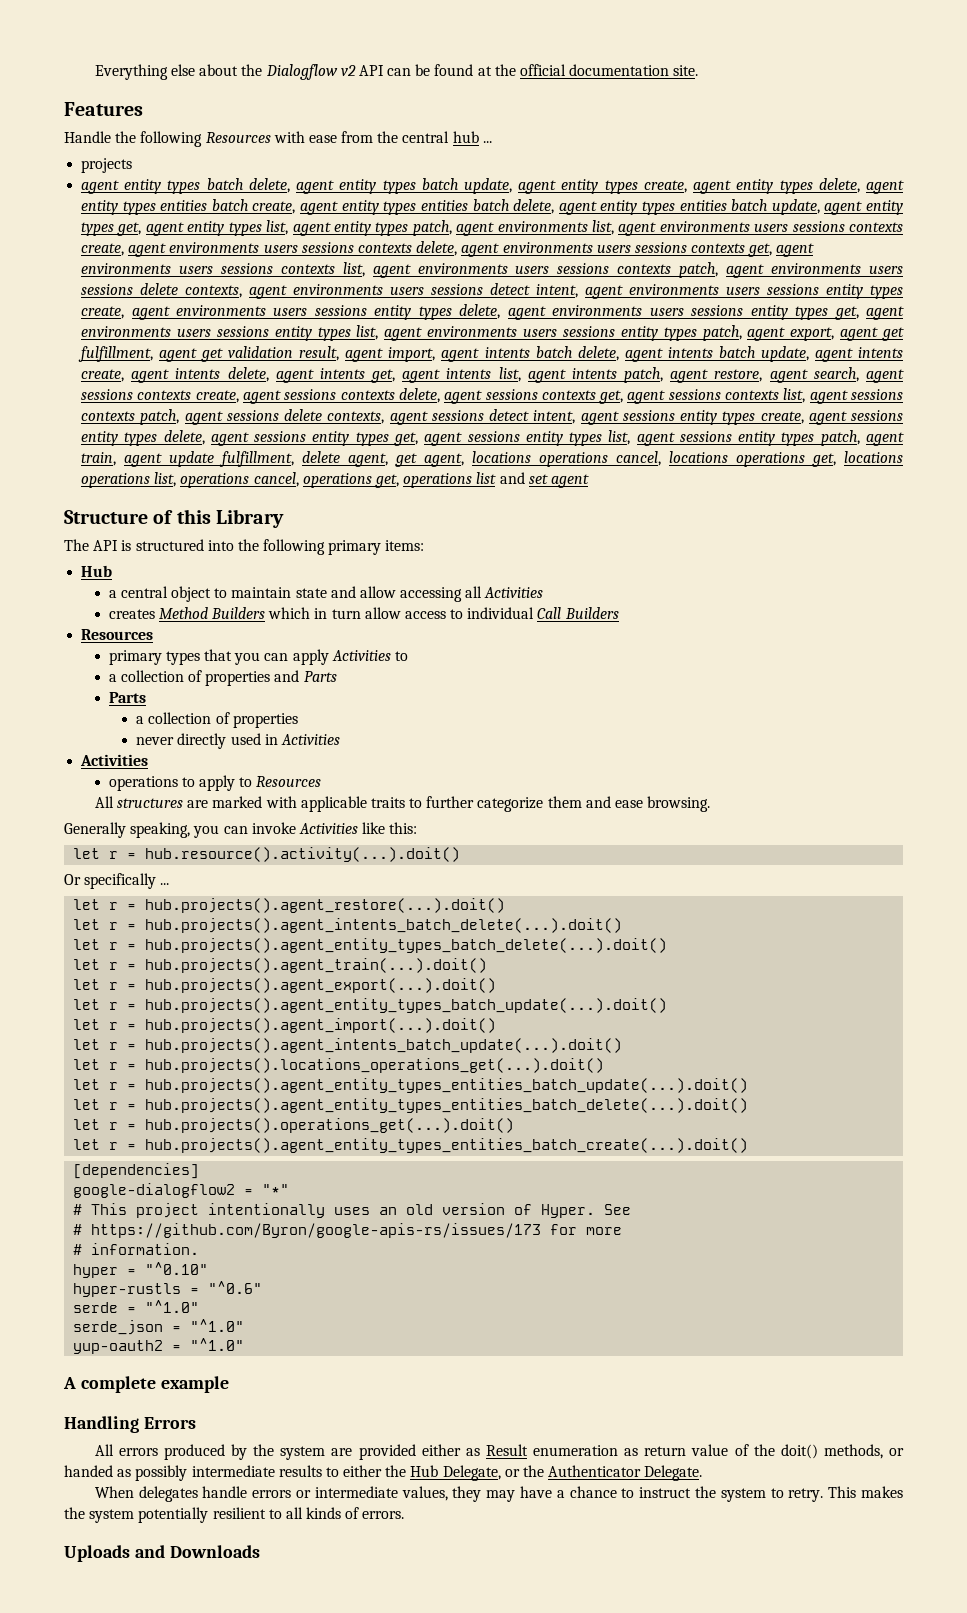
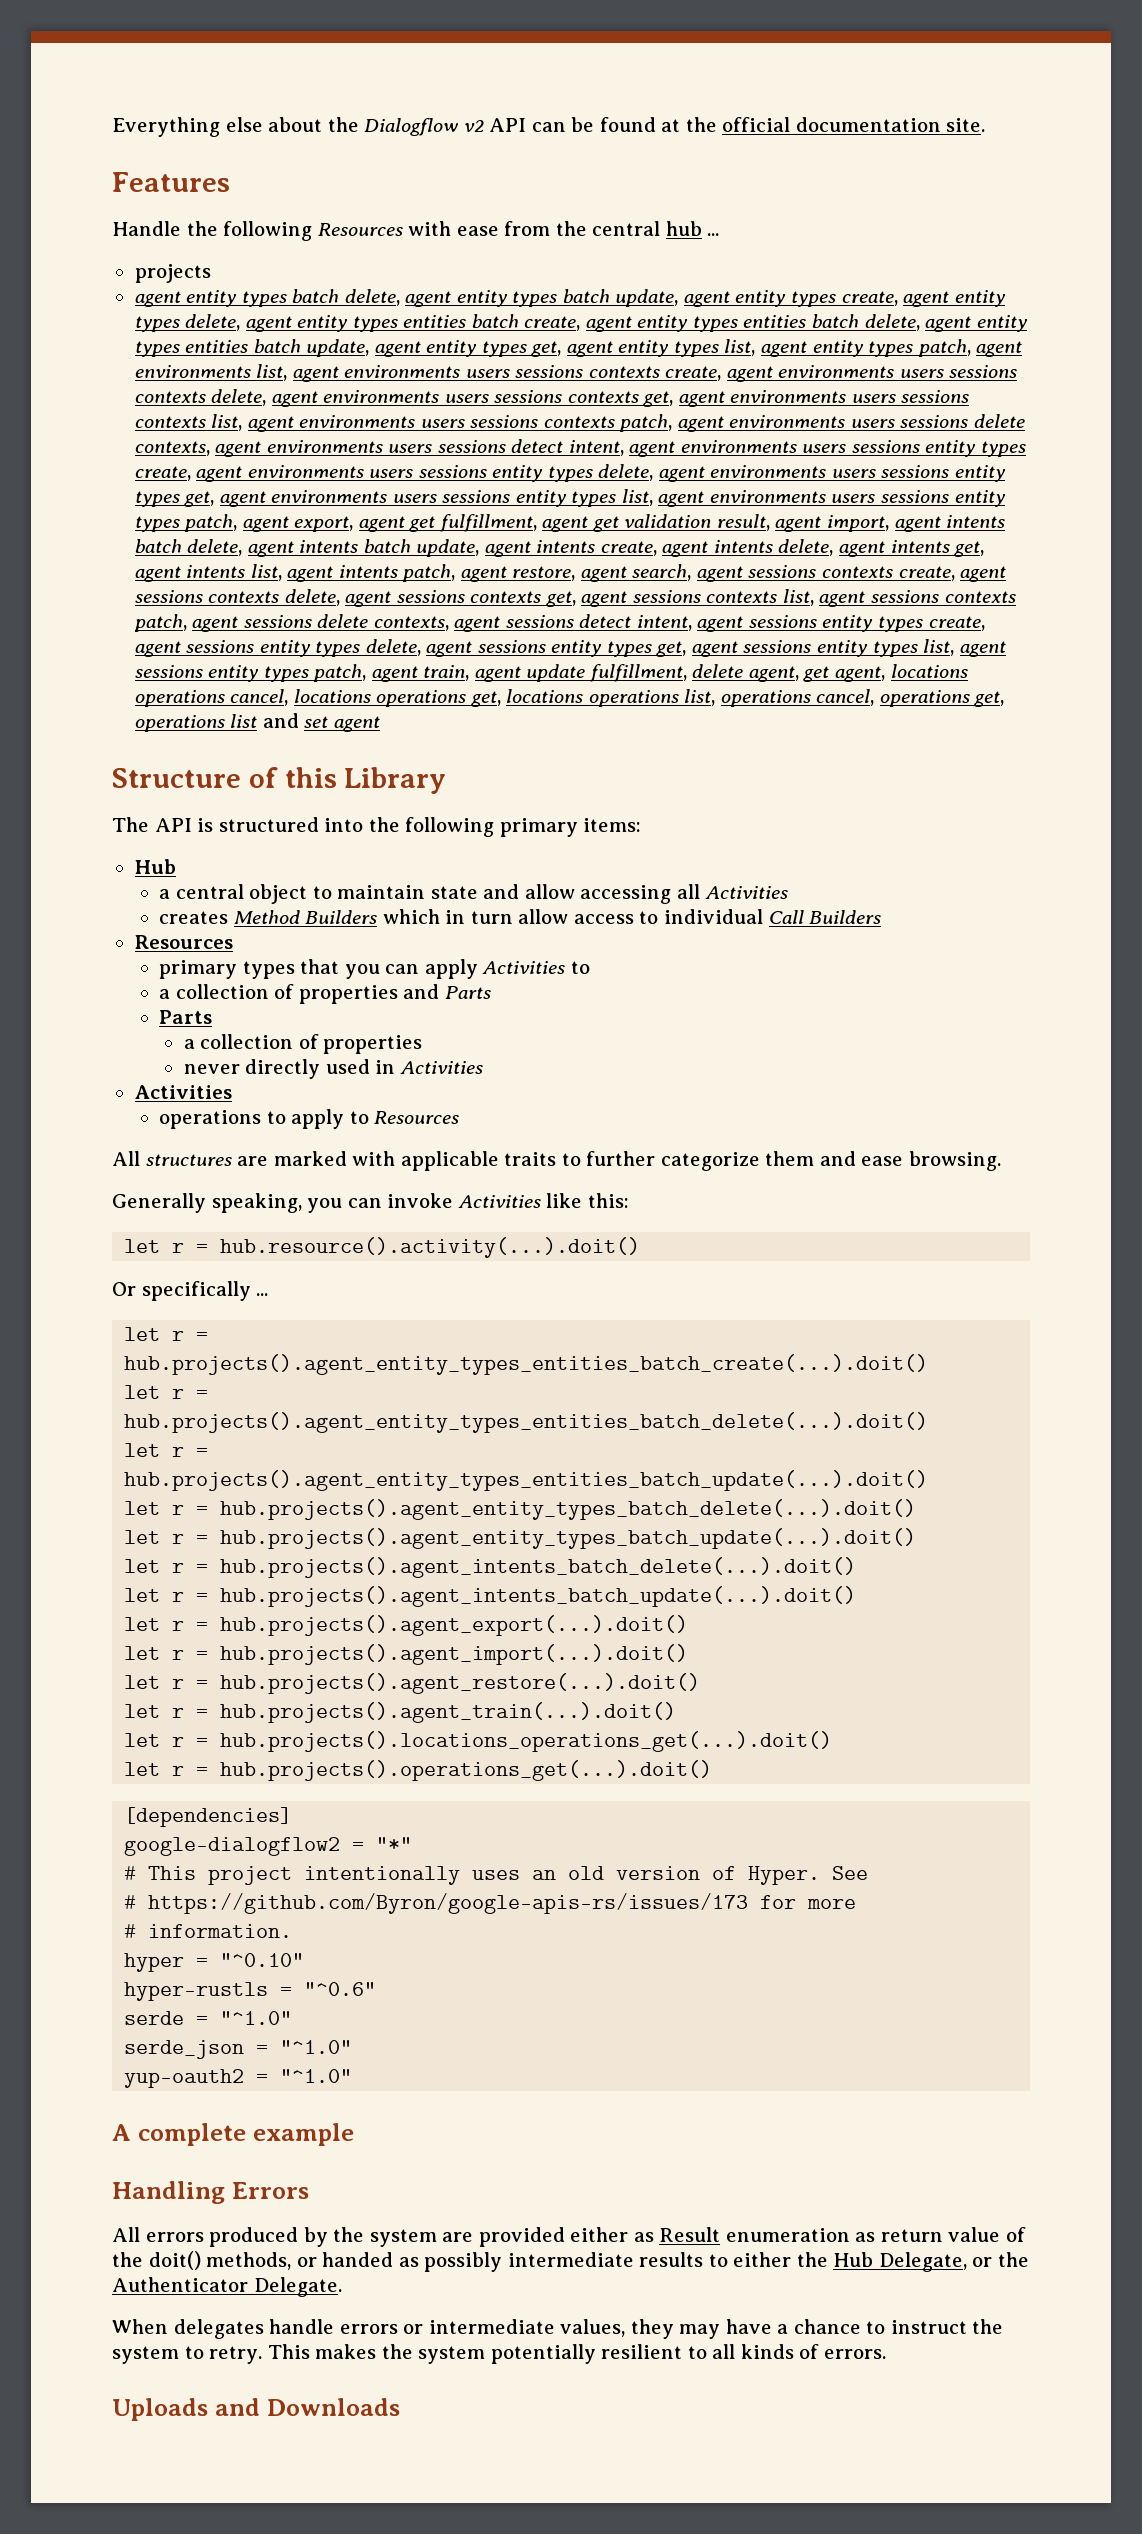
- let r = hub.projects().agent_restore(...).doit()
+ let r = hub.projects().agent_entity_types_entities_batch_create(...).doit()
+ let r = hub.projects().agent_entity_types_entities_batch_delete(...).doit()
+ let r = hub.projects().agent_entity_types_entities_batch_update(...).doit()
+ let r = hub.projects().agent_entity_types_batch_delete(...).doit()
+ let r = hub.projects().agent_entity_types_batch_update(...).doit()
- let r = hub.projects().agent_entity_types_batch_delete(...).doit()
+ let r = hub.projects().agent_intents_batch_update(...).doit()
+ let r = hub.projects().agent_export(...).doit()
+ let r = hub.projects().agent_import(...).doit()
+ let r = hub.projects().agent_restore(...).doit()
  let r = hub.projects().agent_train(...).doit()
- let r = hub.projects().agent_export(...).doit()
- let r = hub.projects().agent_entity_types_batch_update(...).doit()
- let r = hub.projects().agent_import(...).doit()
- let r = hub.projects().agent_intents_batch_update(...).doit()
  let r = hub.projects().locations_operations_get(...).doit()
- let r = hub.projects().agent_entity_types_entities_batch_update(...).doit()
- let r = hub.projects().agent_entity_types_entities_batch_delete(...).doit()
- let r = hub.projects().agent_entity_types_entities_batch_create(...).doit()

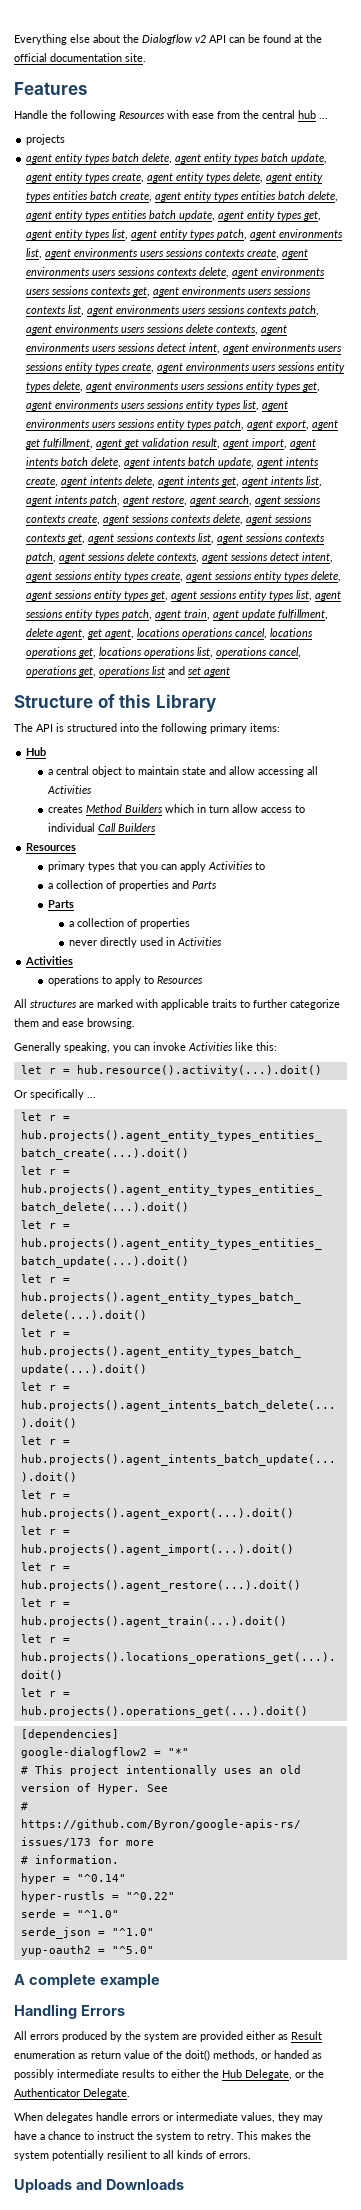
- hyper = "^0.10"
+ hyper = "^0.14"
- hyper-rustls = "^0.6"
+ hyper-rustls = "^0.22"
- yup-oauth2 = "^1.0"
+ yup-oauth2 = "^5.0"

